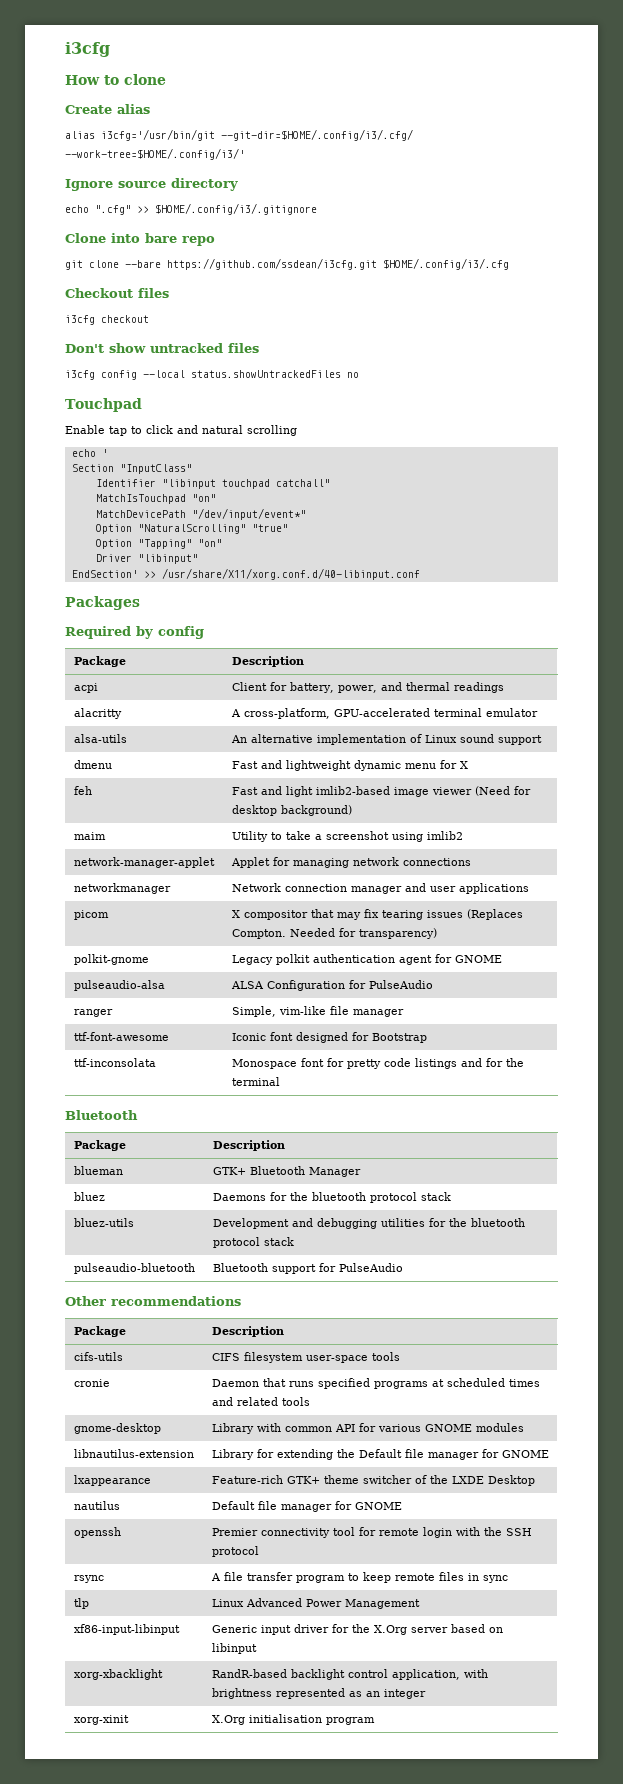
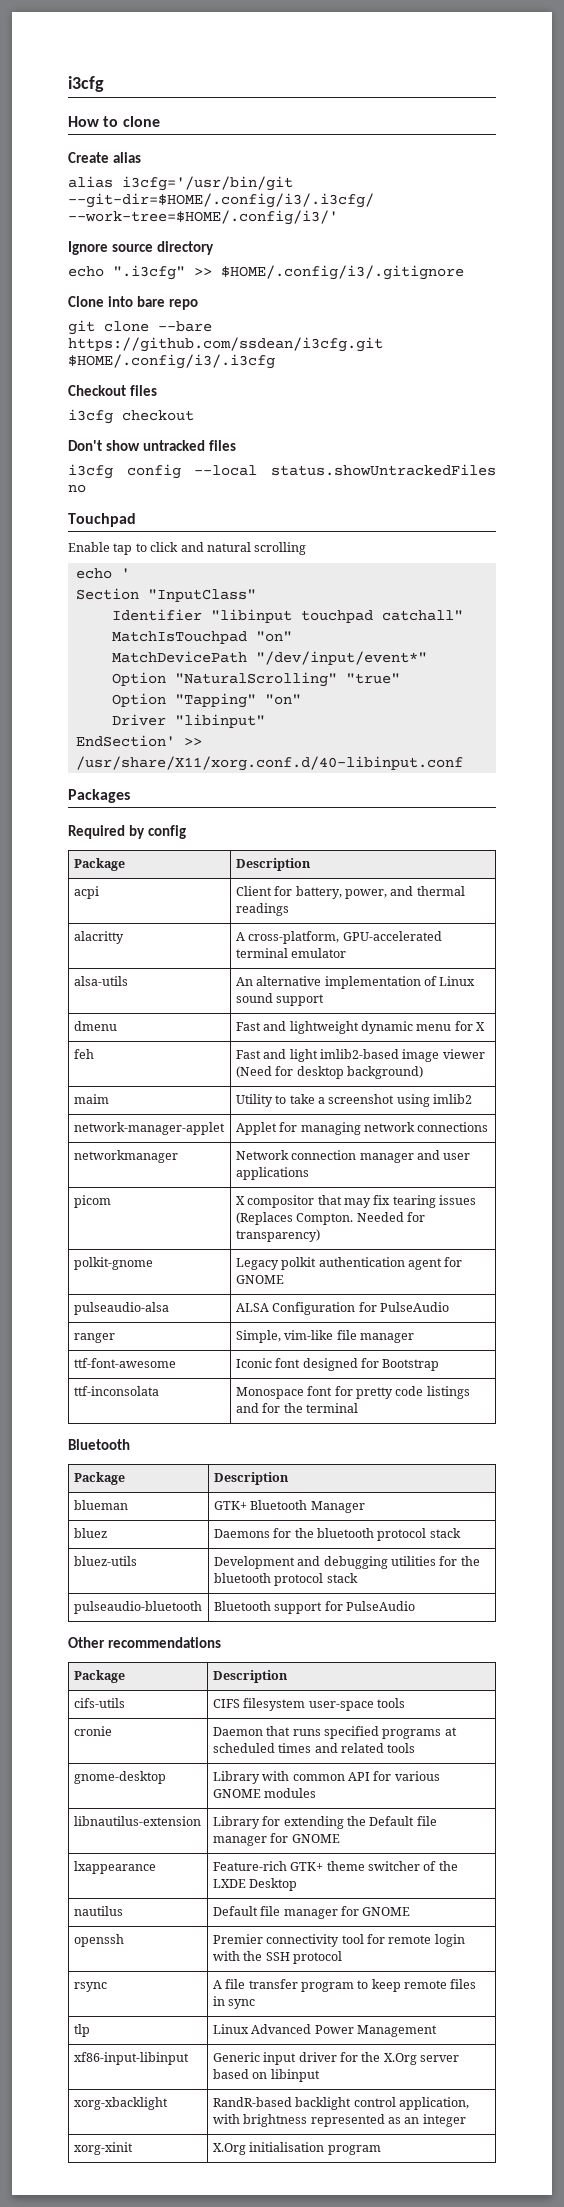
- alias i3cfg='/usr/bin/git --git-dir=$HOME/.config/i3/.cfg/ --work-tree=$HOME/.config/i3/'
+ alias i3cfg='/usr/bin/git --git-dir=$HOME/.config/i3/.i3cfg/ --work-tree=$HOME/.config/i3/'
- echo ".cfg" >> $HOME/.config/i3/.gitignore
+ echo ".i3cfg" >> $HOME/.config/i3/.gitignore
- git clone --bare https://github.com/ssdean/i3cfg.git $HOME/.config/i3/.cfg
+ git clone --bare https://github.com/ssdean/i3cfg.git $HOME/.config/i3/.i3cfg

